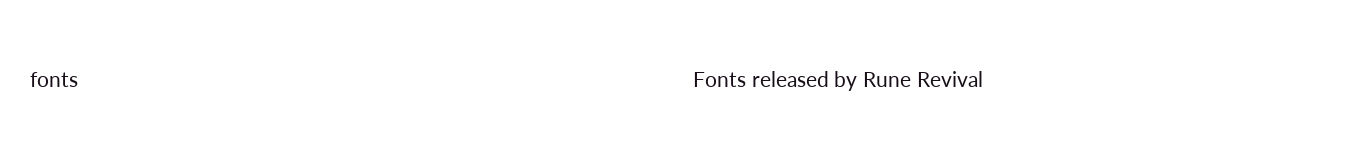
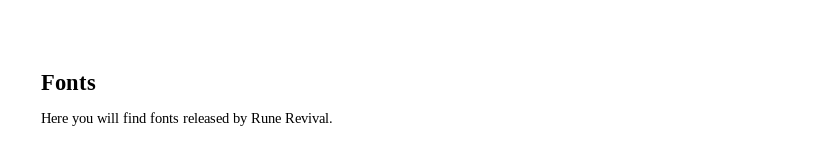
- fonts
- Fonts released by Rune Revival
+ Fonts
+ Here you will find fonts released by Rune Revival.

